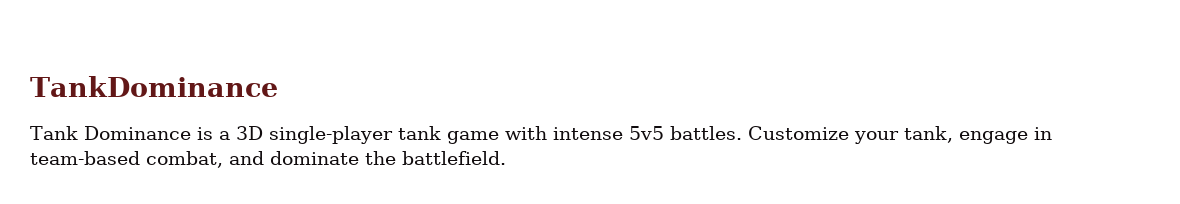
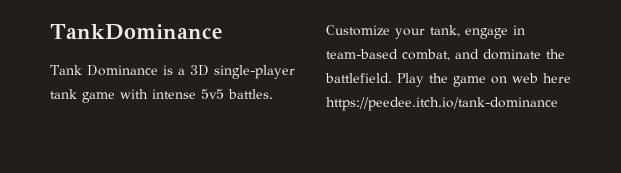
+ Play the game on web here https://peedee.itch.io/tank-dominance

